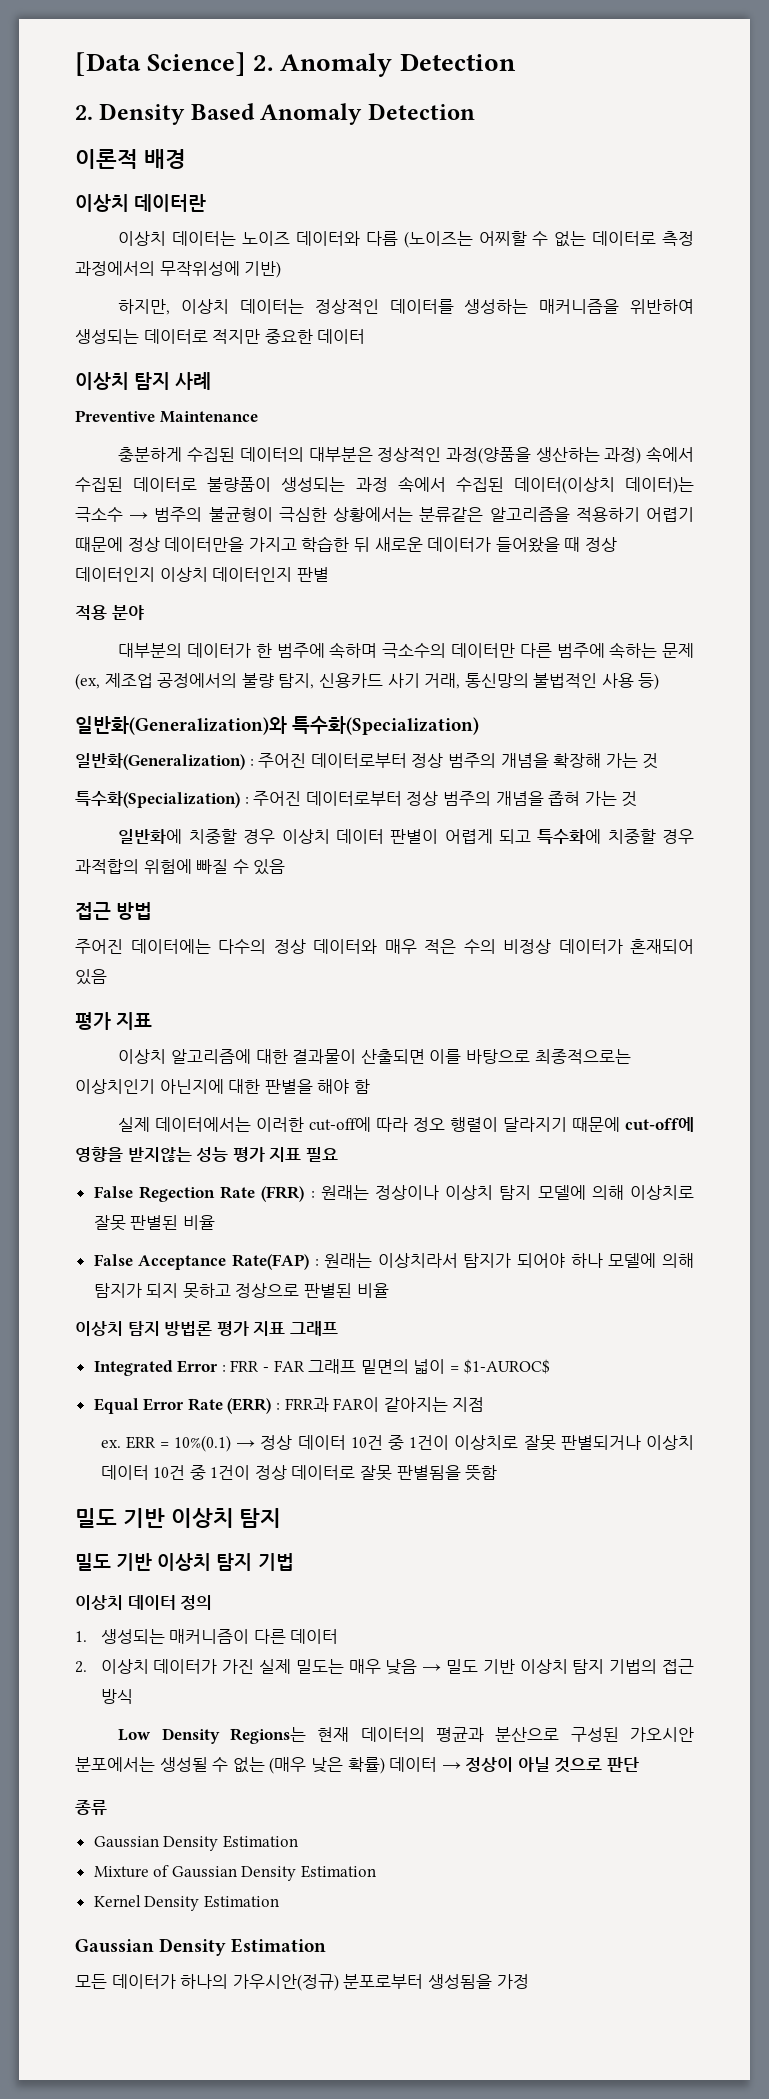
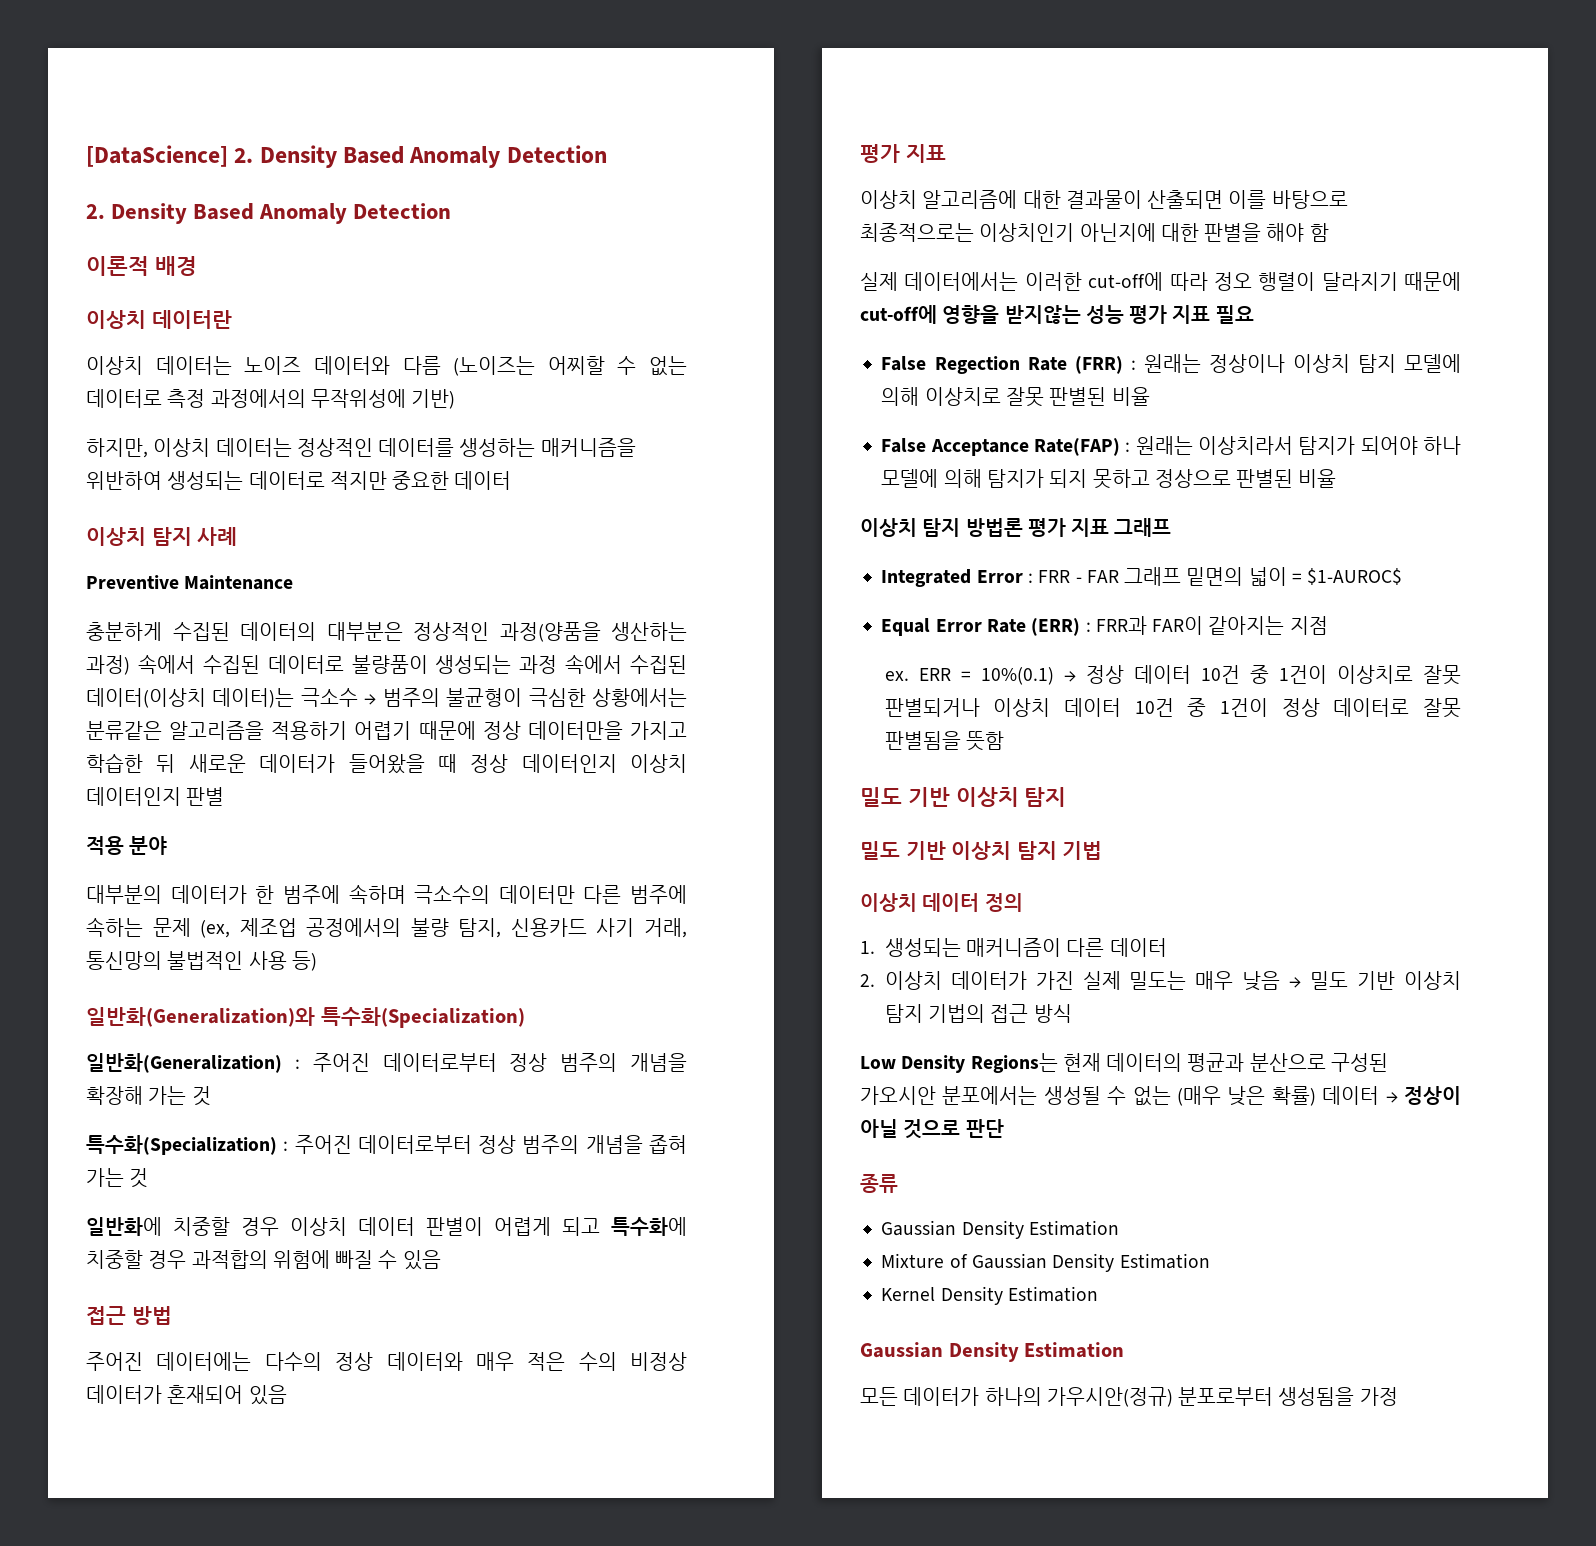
- [Data Science] 2. Anomaly Detection
+ [DataScience] 2. Density Based Anomaly Detection

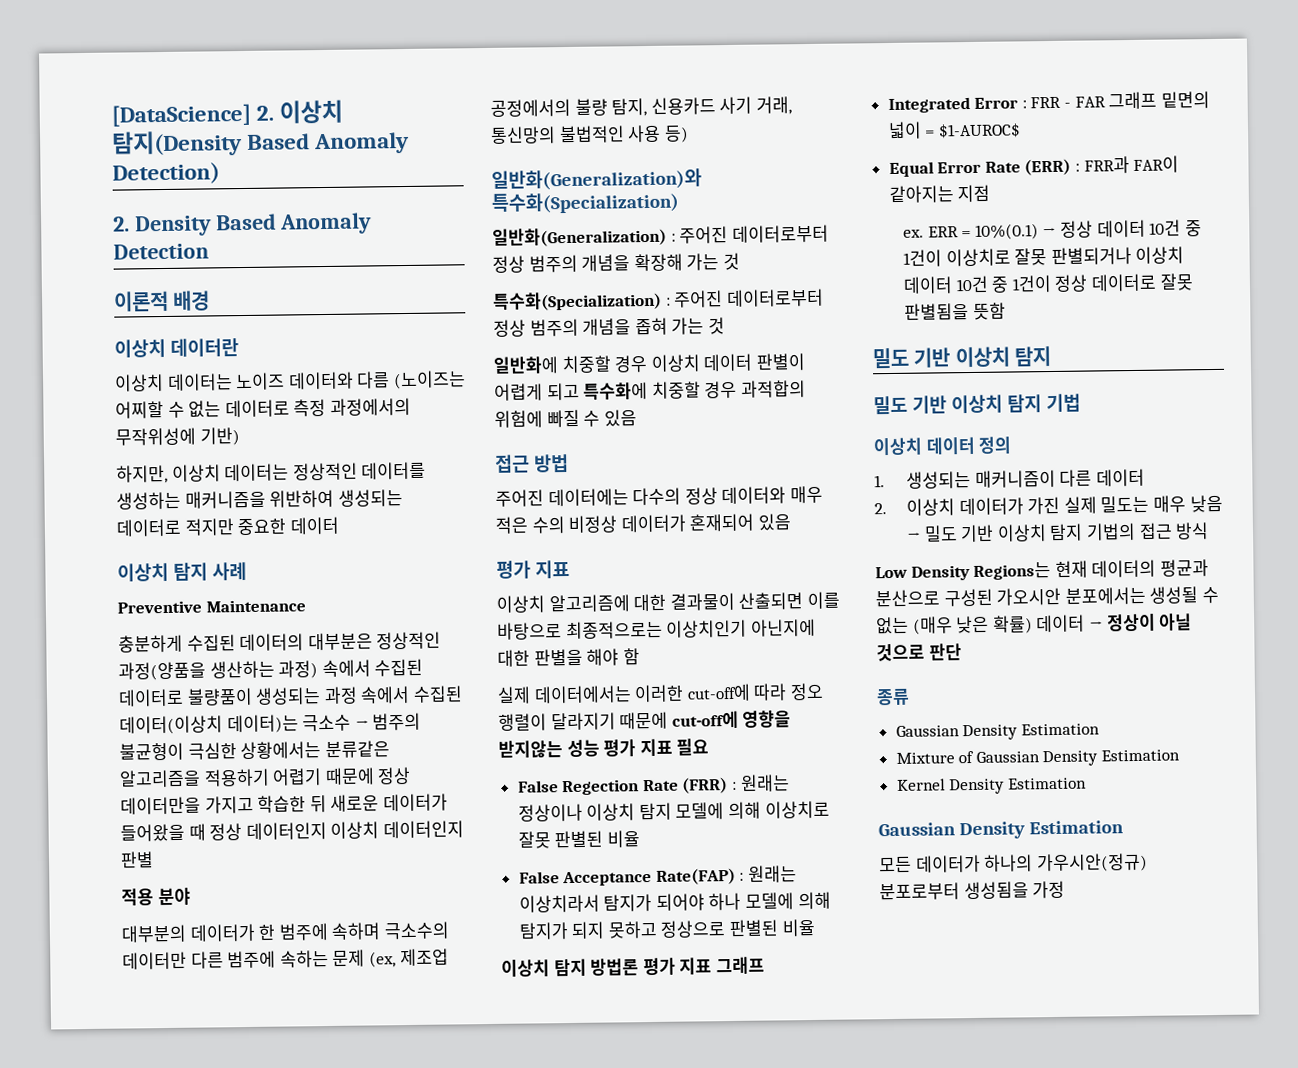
- [DataScience] 2. Density Based Anomaly Detection
+ [DataScience] 2. 이상치 탐지(Density Based Anomaly Detection)

